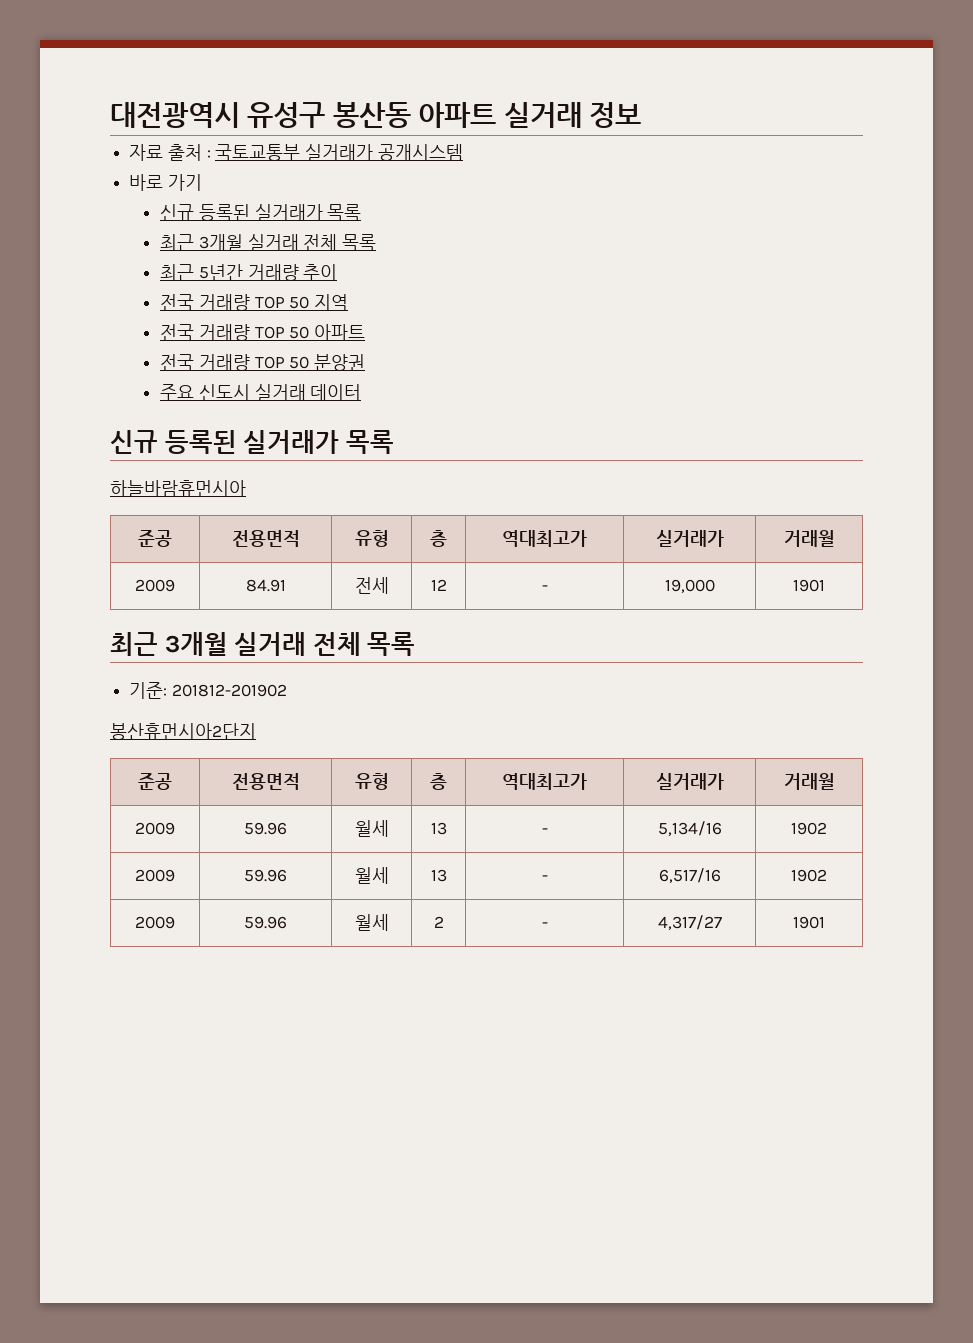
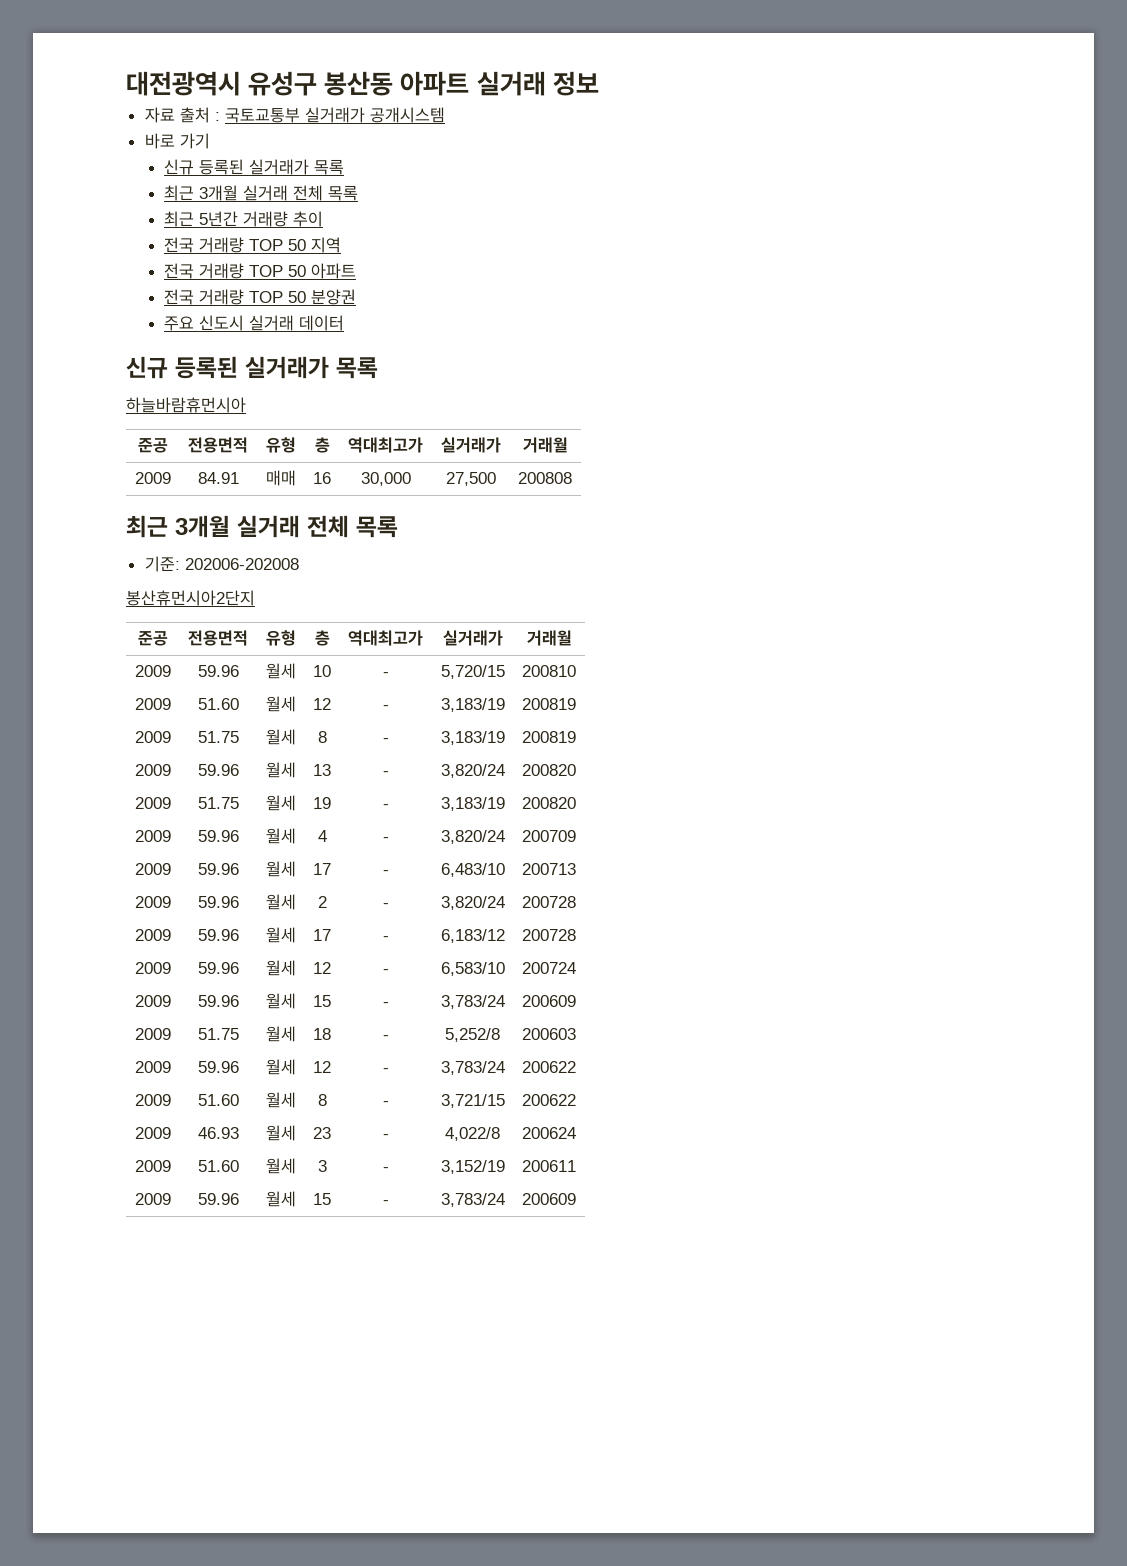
- 2009 | 84.91 | 전세 | 12 | - | 19,000 | 1901
+ 2009 | 84.91 | 매매 | 16 | 30,000 | 27,500 | 200808
- 기준: 201812-201902
+ 기준: 202006-202008
- 2009 | 59.96 | 월세 | 13 | - | 5,134/16 | 1902
- 2009 | 59.96 | 월세 | 13 | - | 6,517/16 | 1902
+ 2009 | 59.96 | 월세 | 10 | - | 5,720/15 | 200810
+ 2009 | 51.60 | 월세 | 12 | - | 3,183/19 | 200819
+ 2009 | 51.75 | 월세 | 8 | - | 3,183/19 | 200819
+ 2009 | 59.96 | 월세 | 13 | - | 3,820/24 | 200820
+ 2009 | 51.75 | 월세 | 19 | - | 3,183/19 | 200820
+ 2009 | 59.96 | 월세 | 4 | - | 3,820/24 | 200709
+ 2009 | 59.96 | 월세 | 17 | - | 6,483/10 | 200713
- 2009 | 59.96 | 월세 | 2 | - | 4,317/27 | 1901
+ 2009 | 59.96 | 월세 | 2 | - | 3,820/24 | 200728
+ 2009 | 59.96 | 월세 | 17 | - | 6,183/12 | 200728
+ 2009 | 59.96 | 월세 | 12 | - | 6,583/10 | 200724
+ 2009 | 59.96 | 월세 | 15 | - | 3,783/24 | 200609
+ 2009 | 51.75 | 월세 | 18 | - | 5,252/8 | 200603
+ 2009 | 59.96 | 월세 | 12 | - | 3,783/24 | 200622
+ 2009 | 51.60 | 월세 | 8 | - | 3,721/15 | 200622
+ 2009 | 46.93 | 월세 | 23 | - | 4,022/8 | 200624
+ 2009 | 51.60 | 월세 | 3 | - | 3,152/19 | 200611
+ 2009 | 59.96 | 월세 | 15 | - | 3,783/24 | 200609

